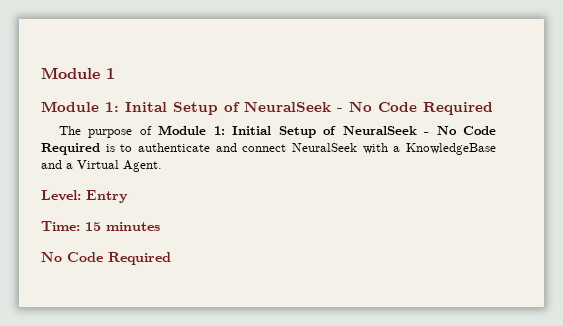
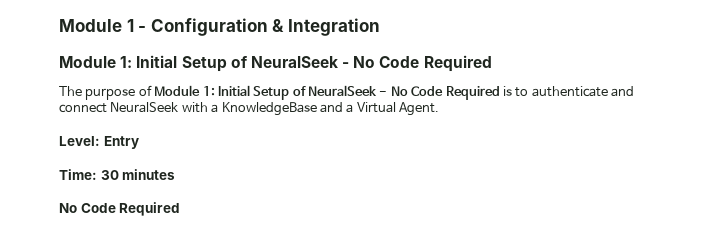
- Module 1
- Module 1: Inital Setup of NeuralSeek - No Code Required
+ Module 1 - Configuration & Integration
+ Module 1: Initial Setup of NeuralSeek - No Code Required
- Time: 15 minutes
+ Time: 30 minutes

